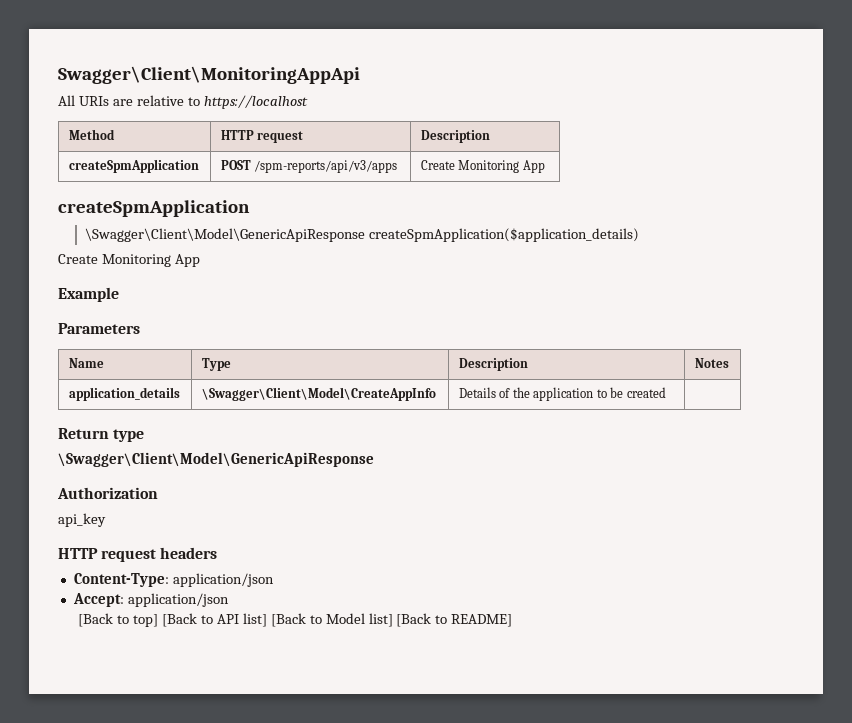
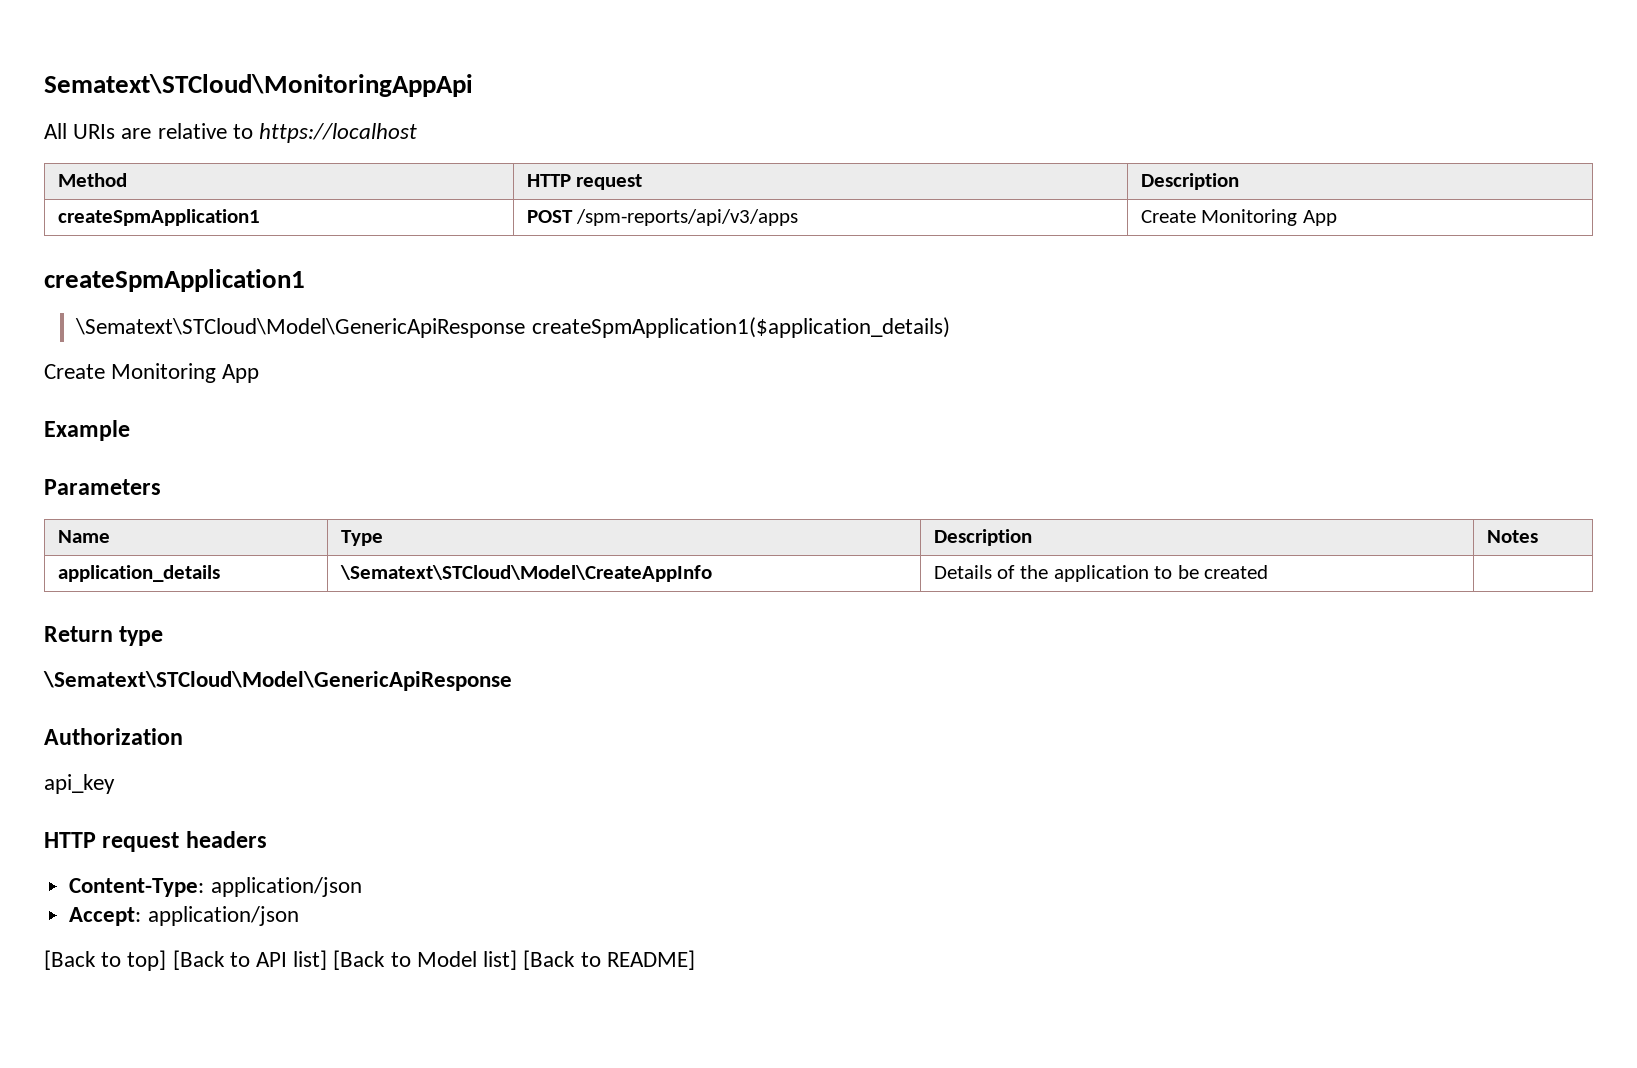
- Swagger\Client\MonitoringAppApi
+ Sematext\STCloud\MonitoringAppApi
- createSpmApplication | POST /spm-reports/api/v3/apps | Create Monitoring App
- createSpmApplication
- \Swagger\Client\Model\GenericApiResponse createSpmApplication($application_details)
+ createSpmApplication1 | POST /spm-reports/api/v3/apps | Create Monitoring App
+ createSpmApplication1
+ \Sematext\STCloud\Model\GenericApiResponse createSpmApplication1($application_details)
- application_details | \Swagger\Client\Model\CreateAppInfo | Details of the application to be created |
+ application_details | \Sematext\STCloud\Model\CreateAppInfo | Details of the application to be created |
  Return type
- \Swagger\Client\Model\GenericApiResponse
+ \Sematext\STCloud\Model\GenericApiResponse

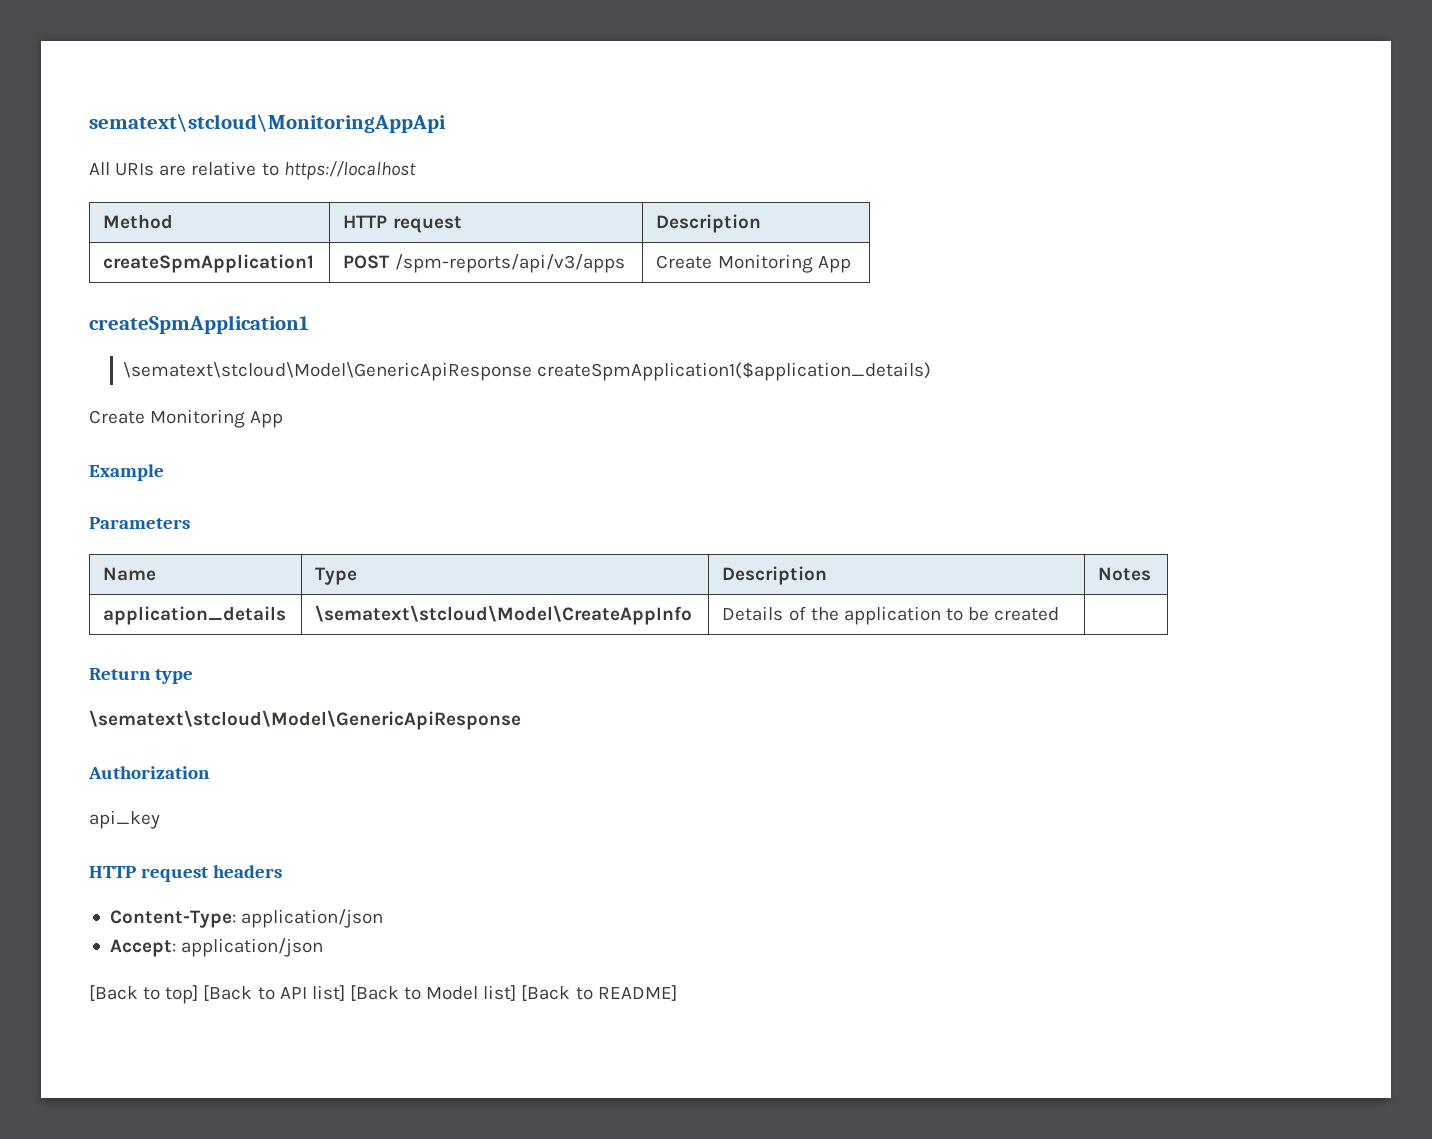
- Sematext\STCloud\MonitoringAppApi
+ sematext\stcloud\MonitoringAppApi
- \Sematext\STCloud\Model\GenericApiResponse createSpmApplication1($application_details)
+ \sematext\stcloud\Model\GenericApiResponse createSpmApplication1($application_details)
- application_details | \Sematext\STCloud\Model\CreateAppInfo | Details of the application to be created |
+ application_details | \sematext\stcloud\Model\CreateAppInfo | Details of the application to be created |
  Return type
- \Sematext\STCloud\Model\GenericApiResponse
+ \sematext\stcloud\Model\GenericApiResponse

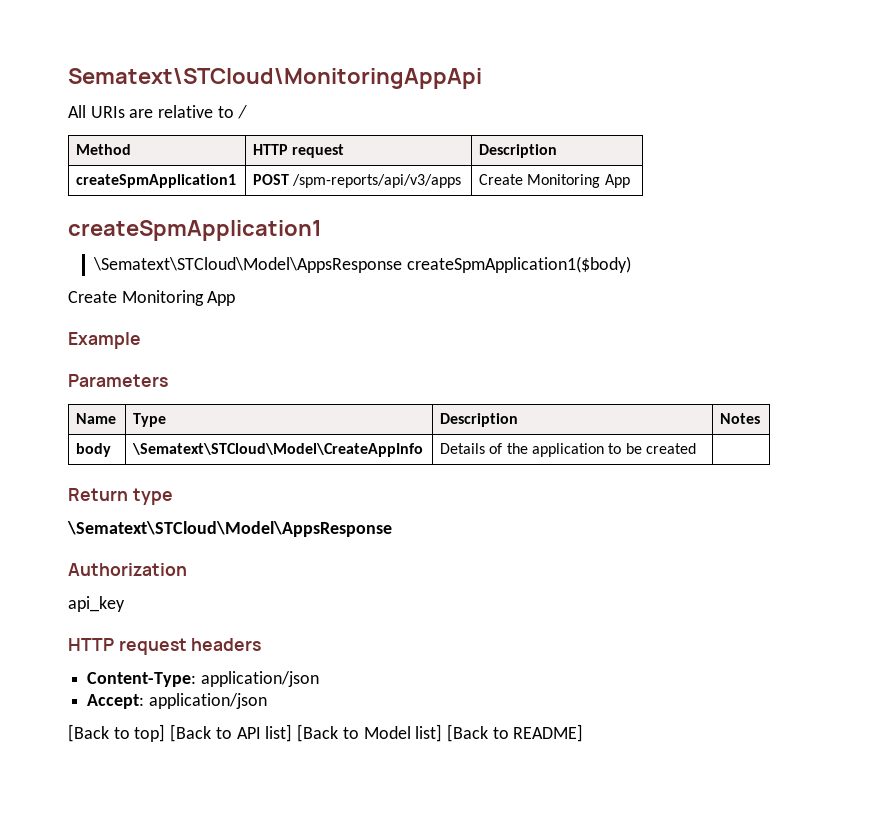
- sematext\stcloud\MonitoringAppApi
+ Sematext\STCloud\MonitoringAppApi
- All URIs are relative to https://localhost
+ All URIs are relative to /
- \sematext\stcloud\Model\GenericApiResponse createSpmApplication1($application_details)
+ \Sematext\STCloud\Model\AppsResponse createSpmApplication1($body)
- application_details | \sematext\stcloud\Model\CreateAppInfo | Details of the application to be created |
+ body | \Sematext\STCloud\Model\CreateAppInfo | Details of the application to be created |
  Return type
- \sematext\stcloud\Model\GenericApiResponse
+ \Sematext\STCloud\Model\AppsResponse

